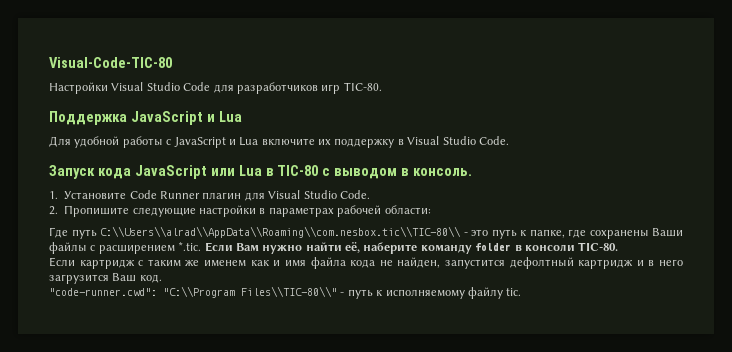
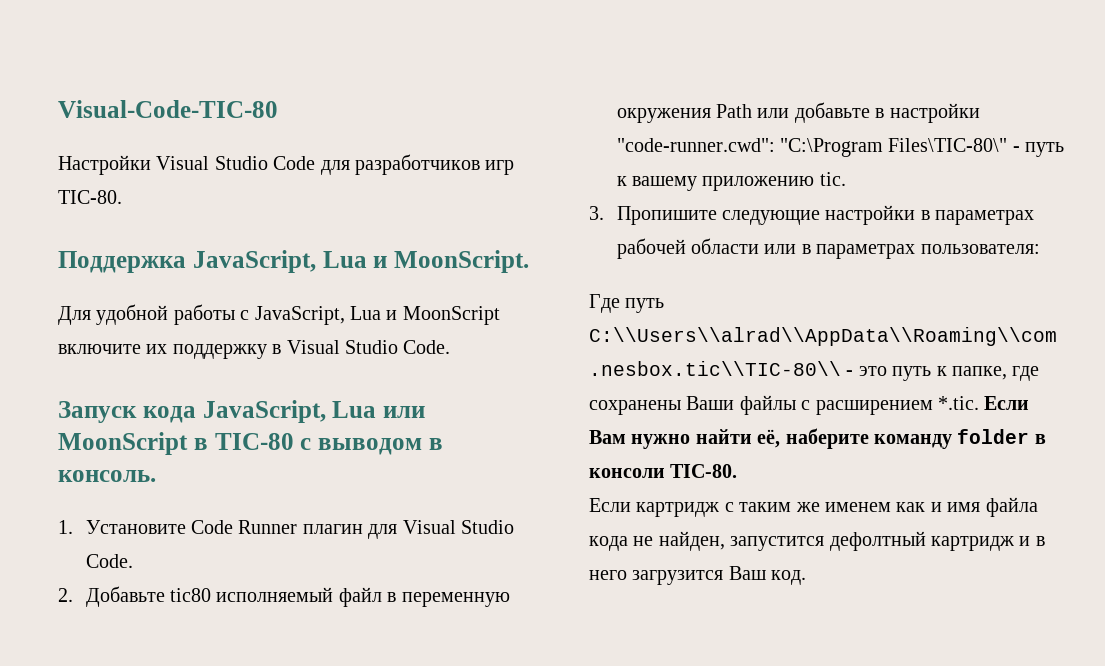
- Поддержка JavaScript и Lua
+ Поддержка JavaScript, Lua и MoonScript.
- Для удобной работы с JavaScript и Lua включите их поддержку в Visual Studio Code.
+ Для удобной работы с JavaScript, Lua и MoonScript включите их поддержку в Visual Studio Code.
- Запуск кода JavaScript или Lua в TIC-80 с выводом в консоль.
+ Запуск кода JavaScript, Lua или MoonScript в TIC-80 с выводом в консоль.
- 2. Пропишите следующие настройки в параметрах рабочей области:
+ 2. Добавьте tic80 исполняемый файл в переменную окружения Path или добавьте в настройки "code-runner.cwd": "C:\Program Files\TIC-80\" - путь к вашему приложению tic.
+ 3. Пропишите следующие настройки в параметрах рабочей области или в параметрах пользователя:
- "code-runner.cwd": "C:\\Program Files\\TIC-80\\" - путь к исполняемому файлу tic.

